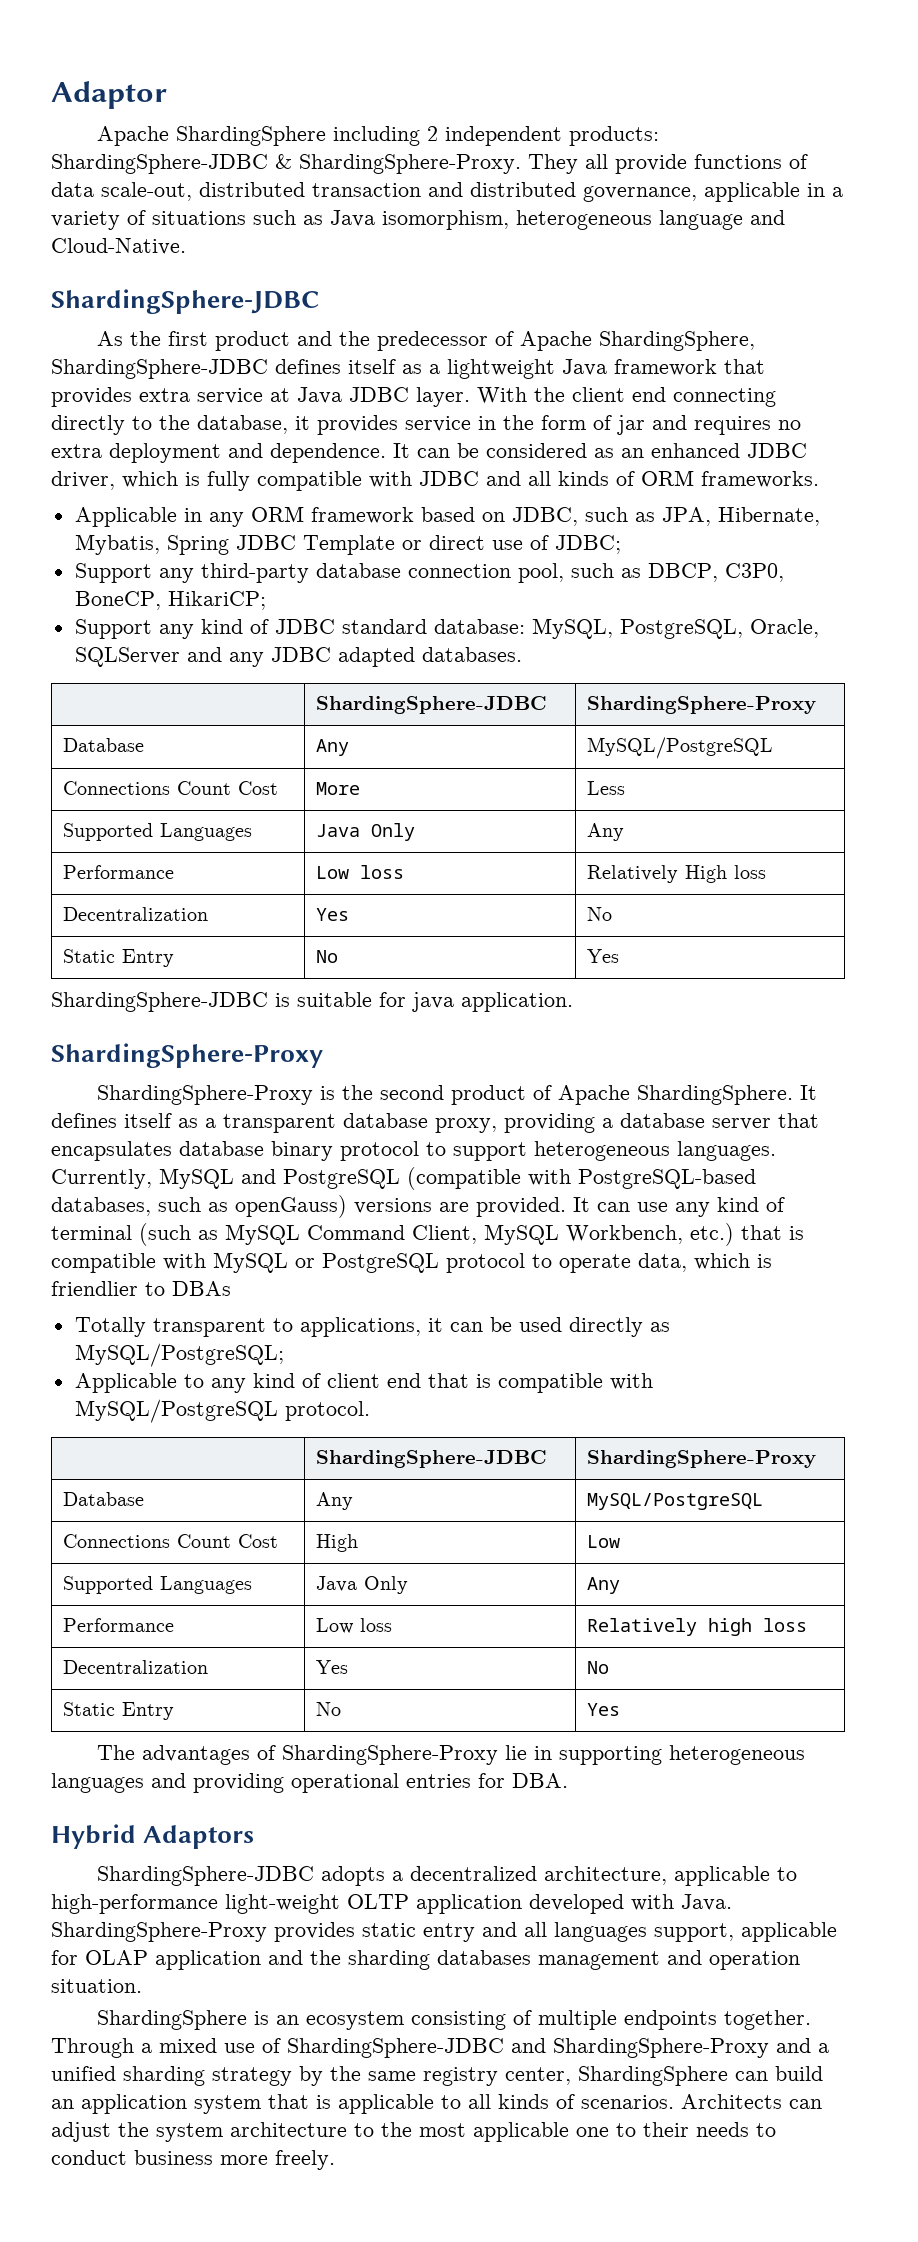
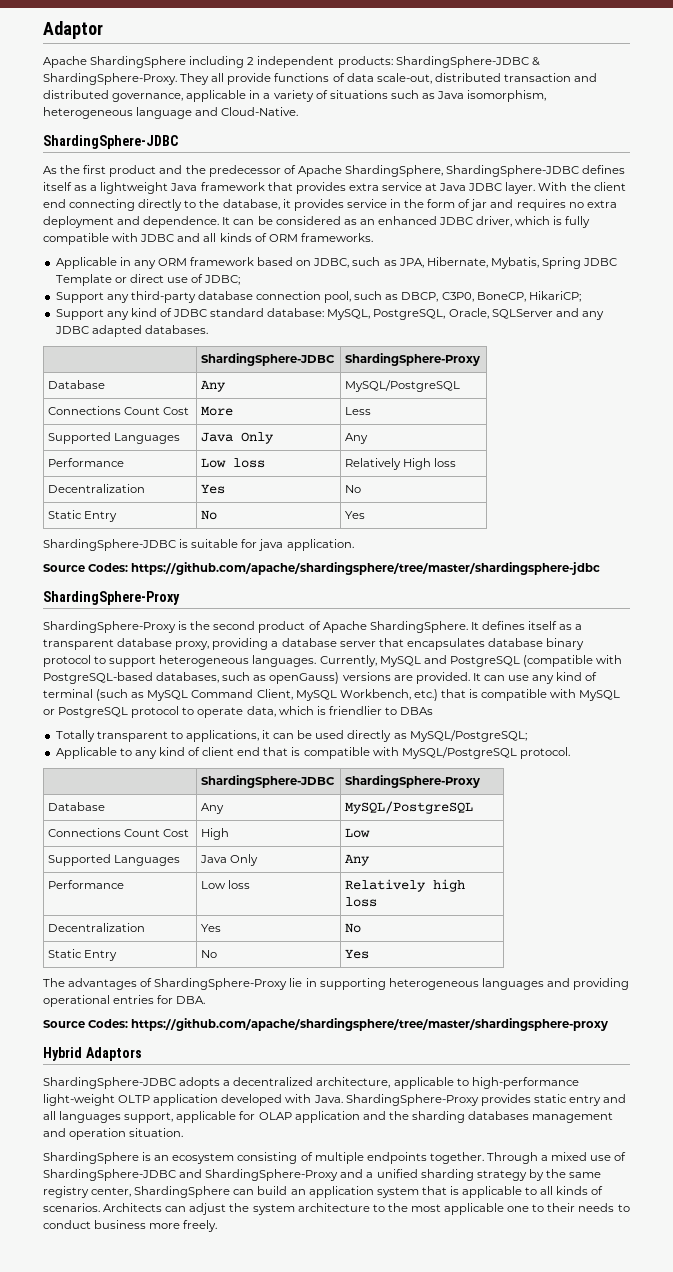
+ Source Codes: https://github.com/apache/shardingsphere/tree/master/shardingsphere-jdbc
+ Source Codes: https://github.com/apache/shardingsphere/tree/master/shardingsphere-proxy

